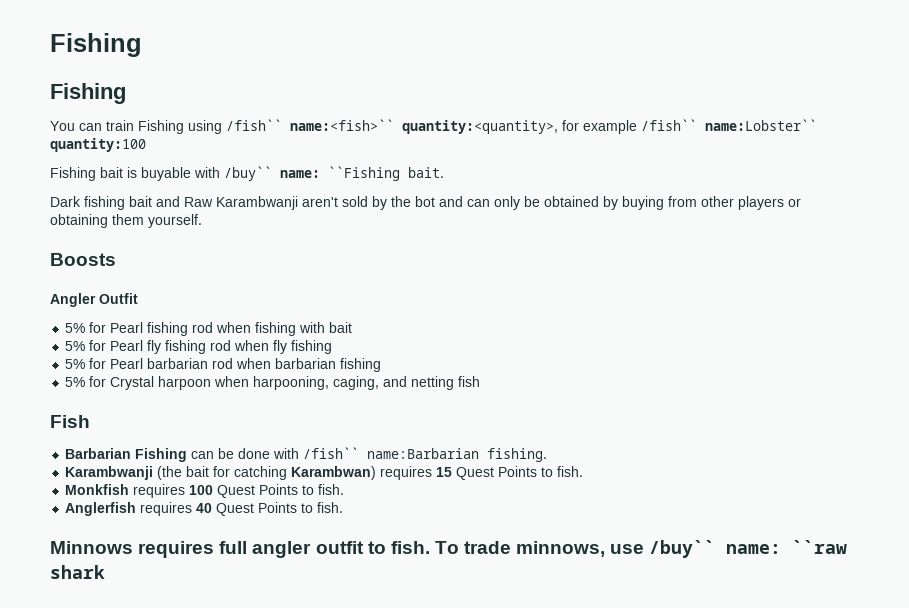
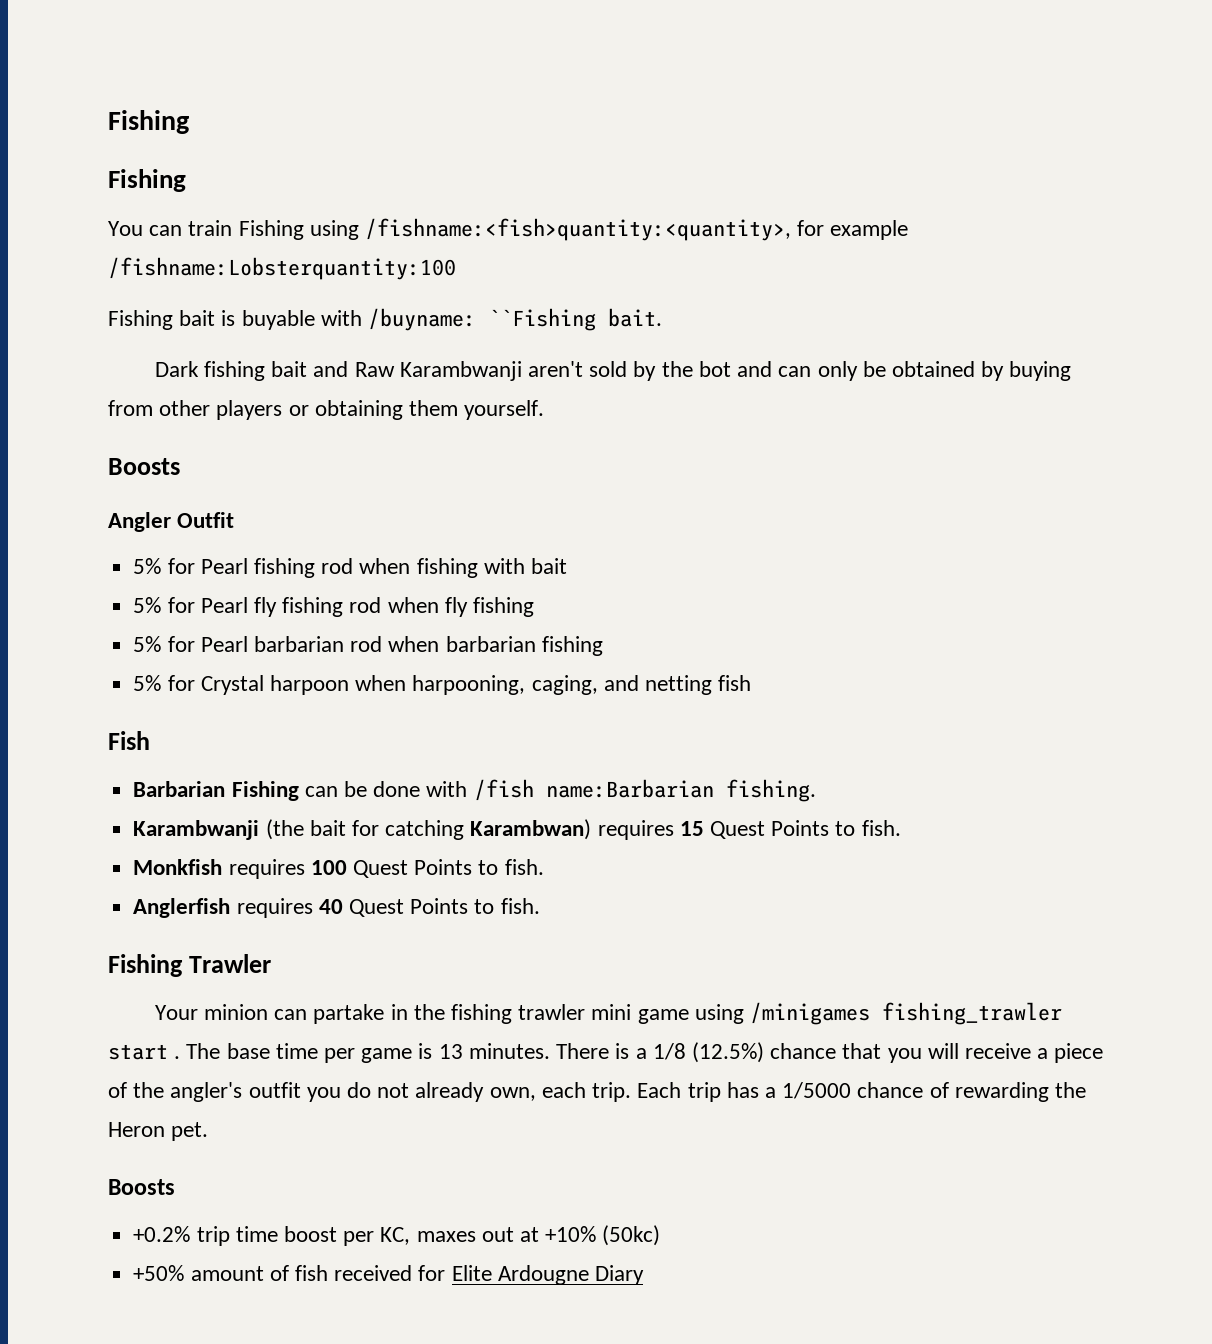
- You can train Fishing using /fish`` name:<fish>`` quantity:<quantity>, for example /fish`` name:Lobster`` quantity:100
+ You can train Fishing using /fishname:<fish>quantity:<quantity>, for example /fishname:Lobsterquantity:100
- Fishing bait is buyable with /buy`` name: ``Fishing bait.
+ Fishing bait is buyable with /buyname: ``Fishing bait.
- Barbarian Fishing can be done with /fish`` name:Barbarian fishing.
+ Barbarian Fishing can be done with /fish name:Barbarian fishing.
- Minnows requires full angler outfit to fish. To trade minnows, use /buy`` name: ``raw shark
+ Fishing Trawler
+ Your minion can partake in the fishing trawler mini game using /minigames fishing_trawler start . The base time per game is 13 minutes. There is a 1/8 (12.5%) chance that you will receive a piece of the angler's outfit you do not already own, each trip. Each trip has a 1/5000 chance of rewarding the Heron pet.
+ Boosts
+ +0.2% trip time boost per KC, maxes out at +10% (50kc)
+ +50% amount of fish received for Elite Ardougne Diary

